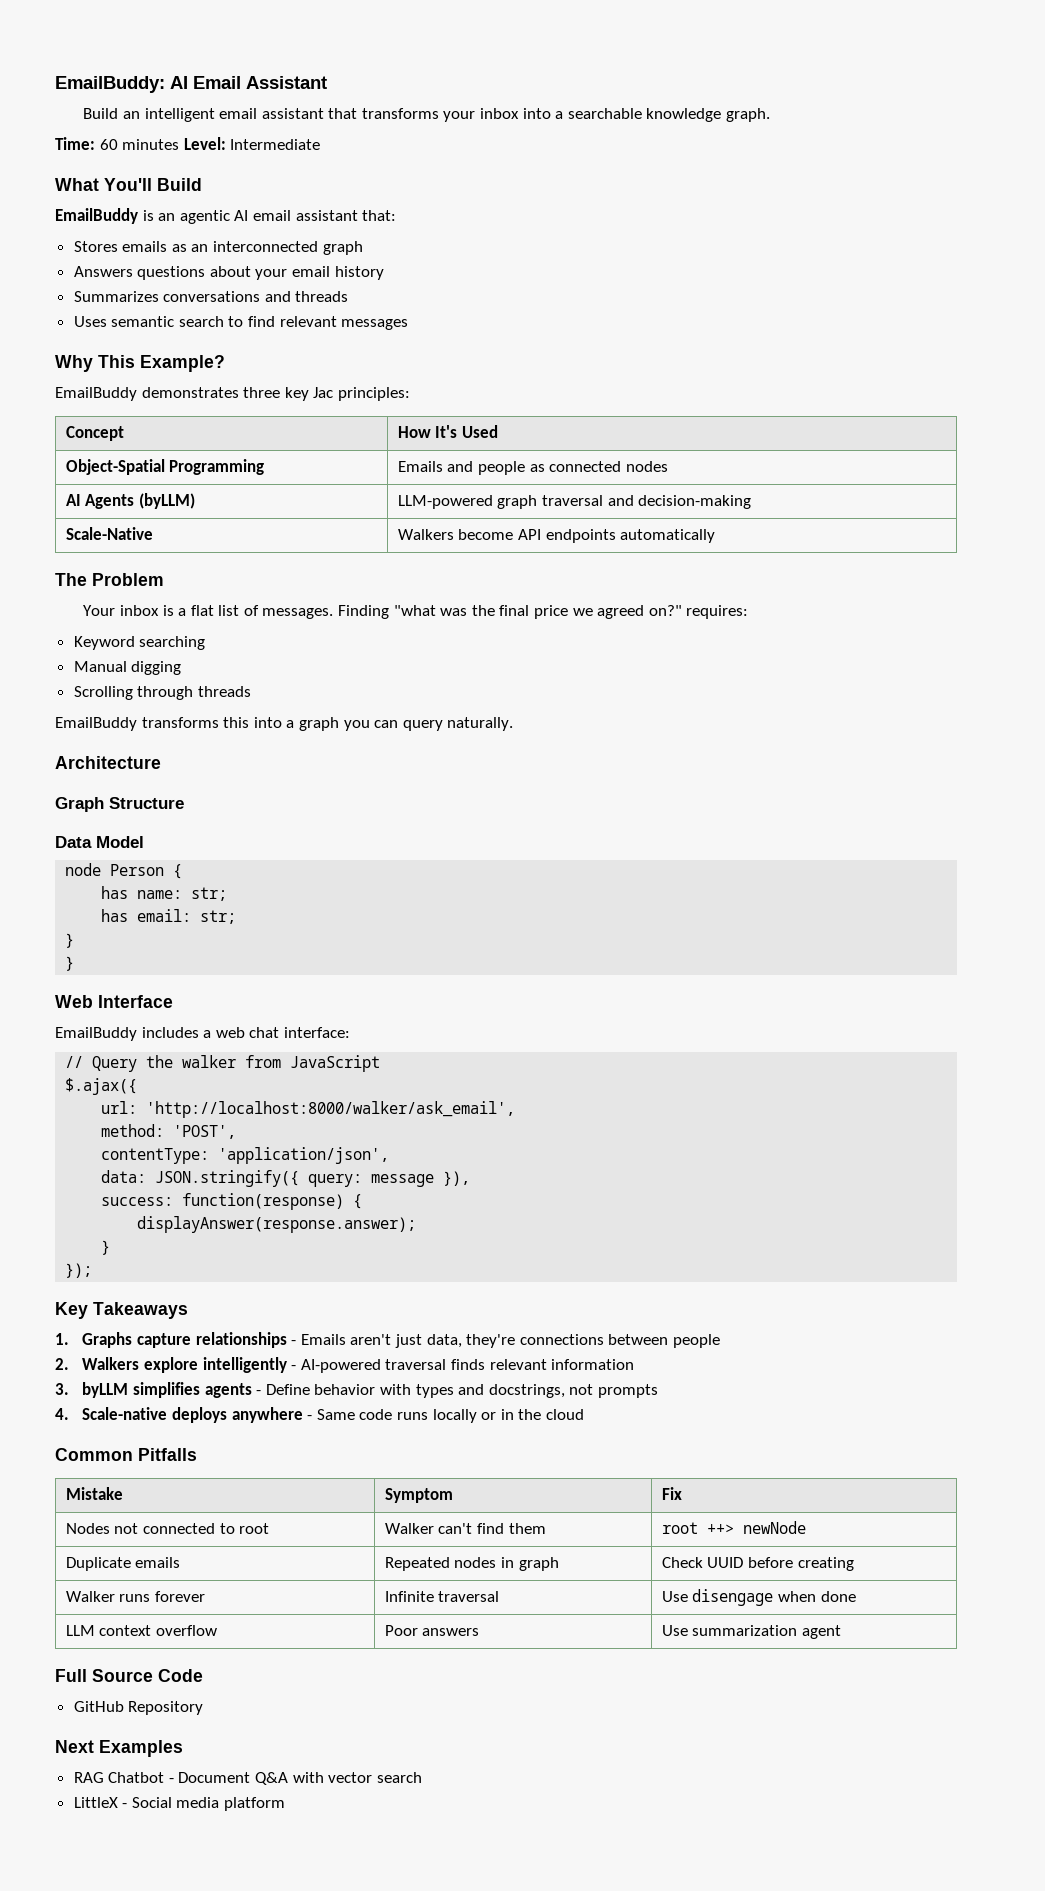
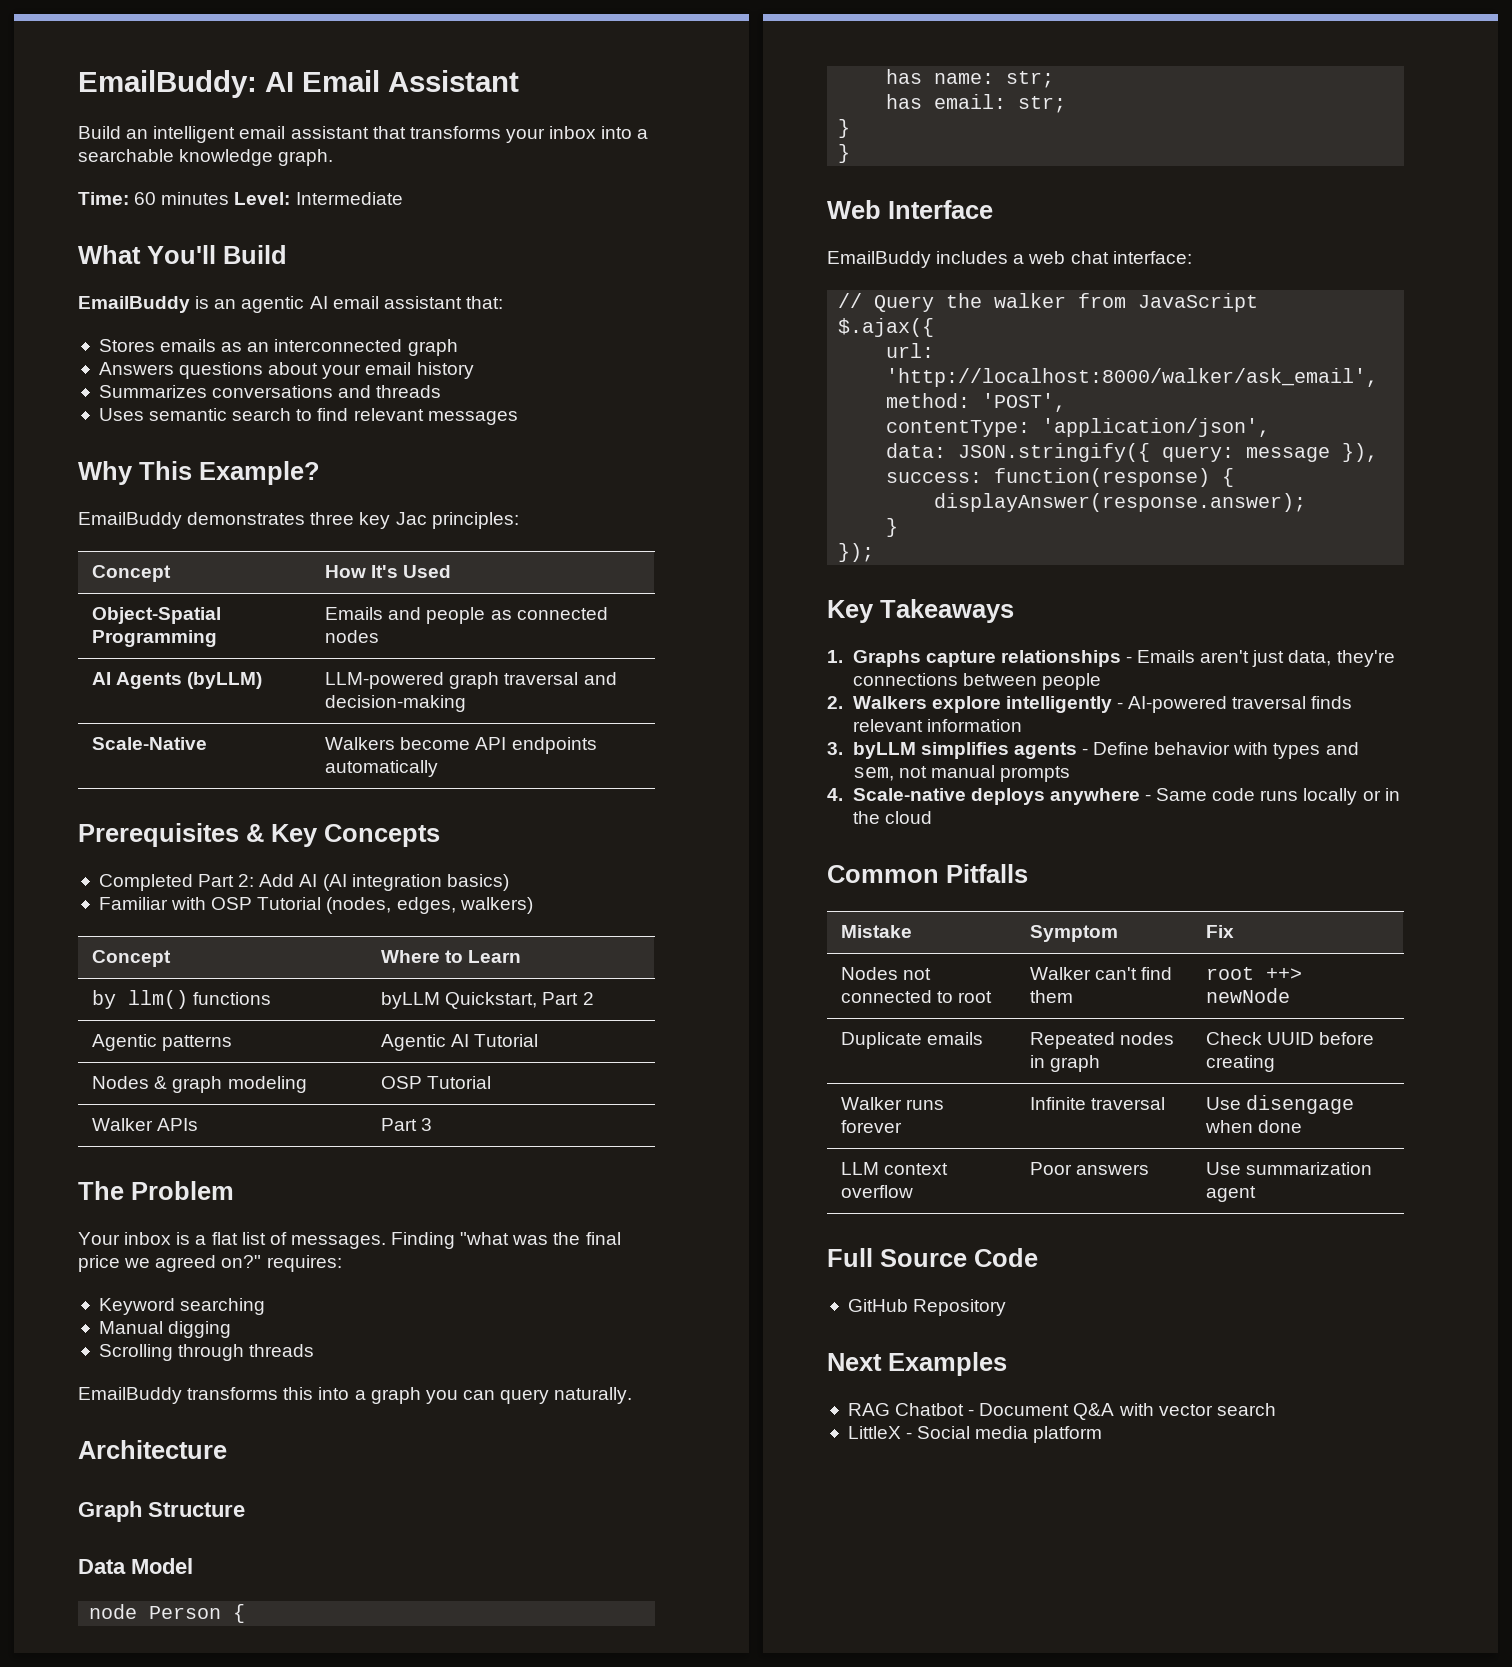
+ Prerequisites & Key Concepts
+ Completed Part 2: Add AI (AI integration basics)
+ Familiar with OSP Tutorial (nodes, edges, walkers)
+ Concept | Where to Learn
+ by llm() functions | byLLM Quickstart, Part 2
+ Agentic patterns | Agentic AI Tutorial
+ Nodes & graph modeling | OSP Tutorial
+ Walker APIs | Part 3
- 3. byLLM simplifies agents - Define behavior with types and docstrings, not prompts
+ 3. byLLM simplifies agents - Define behavior with types and sem, not manual prompts

